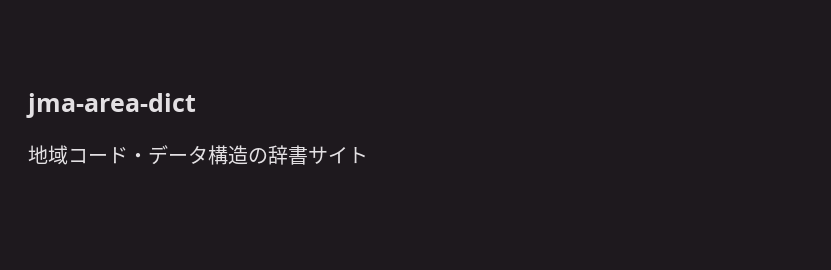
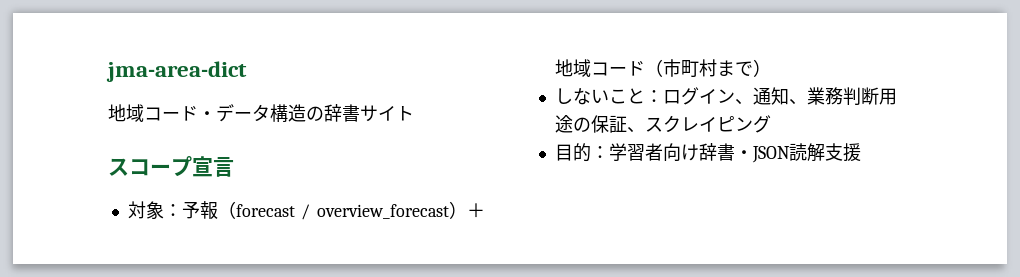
+ スコープ宣言
+ 対象：予報（forecast / overview_forecast）＋地域コード（市町村まで）
+ しないこと：ログイン、通知、業務判断用途の保証、スクレイピング
+ 目的：学習者向け辞書・JSON読解支援

